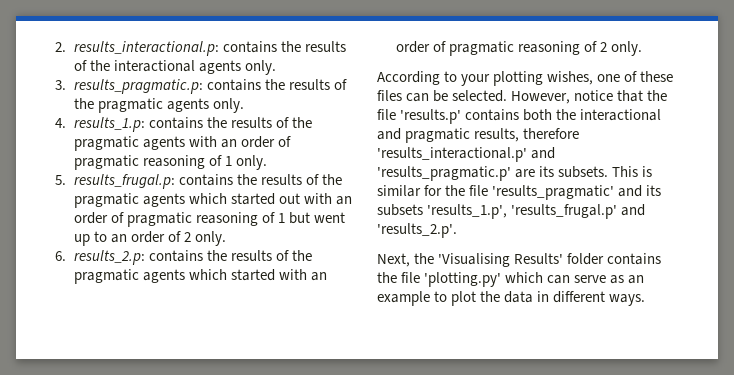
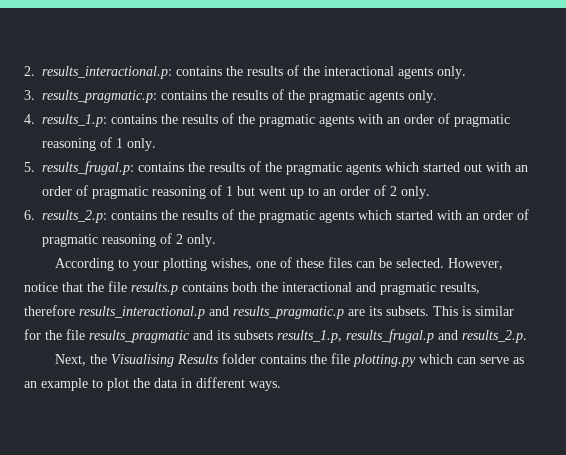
- However, notice that the file 'results.p' contains both the interactional and pragmatic results, therefore 'results_interactional.p' and 'results_pragmatic.p' are its subsets.
+ However, notice that the file results.p contains both the interactional and pragmatic results, therefore results_interactional.p and results_pragmatic.p are its subsets.
- This is similar for the file 'results_pragmatic' and its subsets 'results_1.p', 'results_frugal.p' and 'results_2.p'.
+ This is similar for the file results_pragmatic and its subsets results_1.p, results_frugal.p and results_2.p.
- Next, the 'Visualising Results' folder contains the file 'plotting.py' which can serve as an example to plot the data in different ways.
+ Next, the Visualising Results folder contains the file plotting.py which can serve as an example to plot the data in different ways.

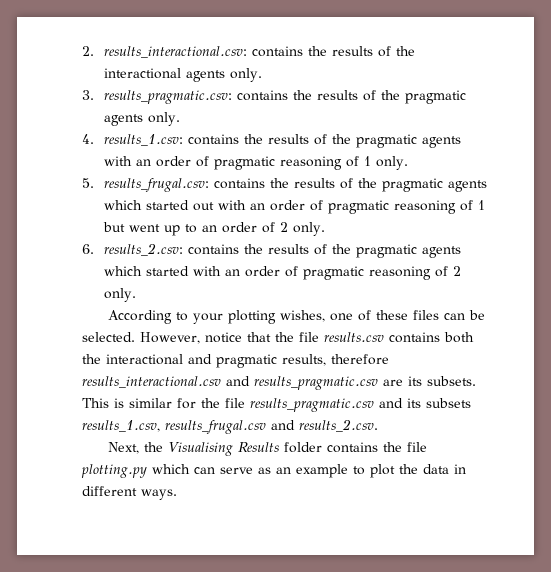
- 2. results_interactional.p: contains the results of the interactional agents only.
+ 2. results_interactional.csv: contains the results of the interactional agents only.
- 3. results_pragmatic.p: contains the results of the pragmatic agents only.
+ 3. results_pragmatic.csv: contains the results of the pragmatic agents only.
- 4. results_1.p: contains the results of the pragmatic agents with an order of pragmatic reasoning of 1 only.
+ 4. results_1.csv: contains the results of the pragmatic agents with an order of pragmatic reasoning of 1 only.
- 5. results_frugal.p: contains the results of the pragmatic agents which started out with an order of pragmatic reasoning of 1 but went up to an order of 2 only.
+ 5. results_frugal.csv: contains the results of the pragmatic agents which started out with an order of pragmatic reasoning of 1 but went up to an order of 2 only.
- 6. results_2.p: contains the results of the pragmatic agents which started with an order of pragmatic reasoning of 2 only.
+ 6. results_2.csv: contains the results of the pragmatic agents which started with an order of pragmatic reasoning of 2 only.
- However, notice that the file results.p contains both the interactional and pragmatic results, therefore results_interactional.p and results_pragmatic.p are its subsets.
+ However, notice that the file results.csv contains both the interactional and pragmatic results, therefore results_interactional.csv and results_pragmatic.csv are its subsets.
- This is similar for the file results_pragmatic and its subsets results_1.p, results_frugal.p and results_2.p.
+ This is similar for the file results_pragmatic.csv and its subsets results_1.csv, results_frugal.csv and results_2.csv.

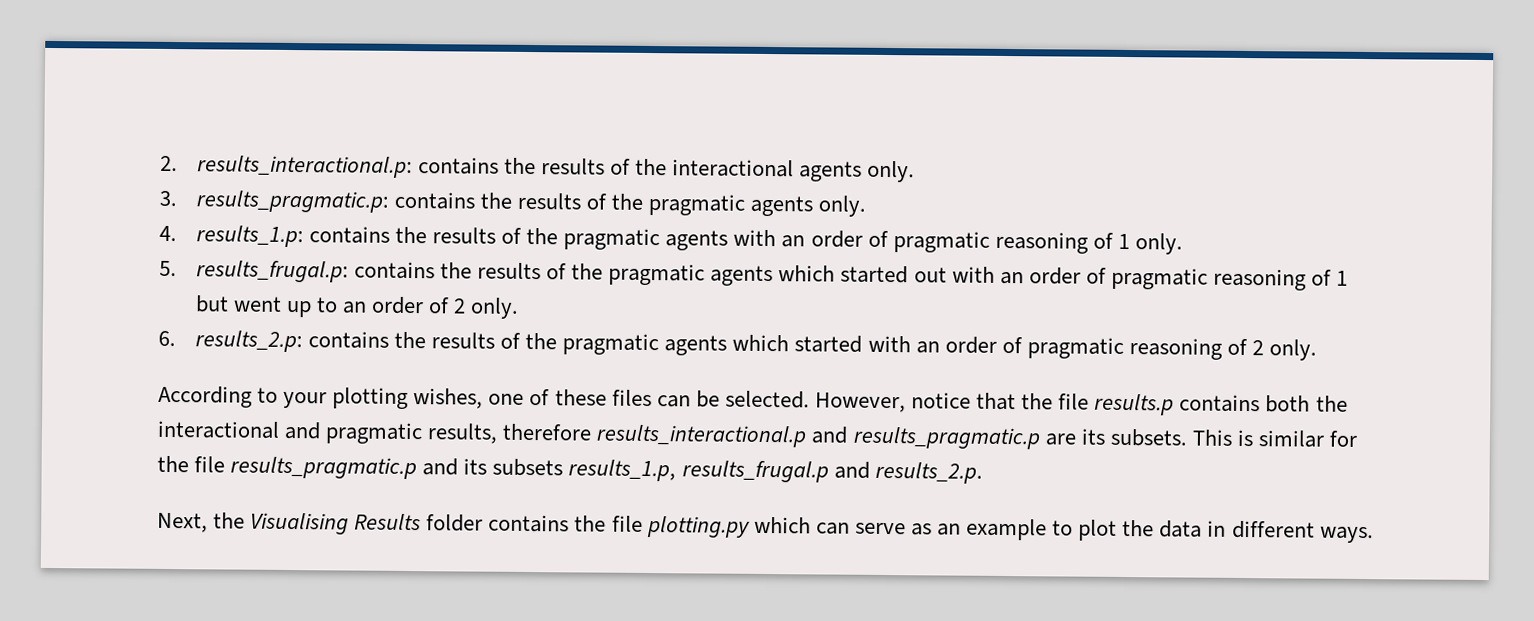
- 2. results_interactional.csv: contains the results of the interactional agents only.
+ 2. results_interactional.p: contains the results of the interactional agents only.
- 3. results_pragmatic.csv: contains the results of the pragmatic agents only.
+ 3. results_pragmatic.p: contains the results of the pragmatic agents only.
- 4. results_1.csv: contains the results of the pragmatic agents with an order of pragmatic reasoning of 1 only.
+ 4. results_1.p: contains the results of the pragmatic agents with an order of pragmatic reasoning of 1 only.
- 5. results_frugal.csv: contains the results of the pragmatic agents which started out with an order of pragmatic reasoning of 1 but went up to an order of 2 only.
+ 5. results_frugal.p: contains the results of the pragmatic agents which started out with an order of pragmatic reasoning of 1 but went up to an order of 2 only.
- 6. results_2.csv: contains the results of the pragmatic agents which started with an order of pragmatic reasoning of 2 only.
+ 6. results_2.p: contains the results of the pragmatic agents which started with an order of pragmatic reasoning of 2 only.
- However, notice that the file results.csv contains both the interactional and pragmatic results, therefore results_interactional.csv and results_pragmatic.csv are its subsets.
+ However, notice that the file results.p contains both the interactional and pragmatic results, therefore results_interactional.p and results_pragmatic.p are its subsets.
- This is similar for the file results_pragmatic.csv and its subsets results_1.csv, results_frugal.csv and results_2.csv.
+ This is similar for the file results_pragmatic.p and its subsets results_1.p, results_frugal.p and results_2.p.

